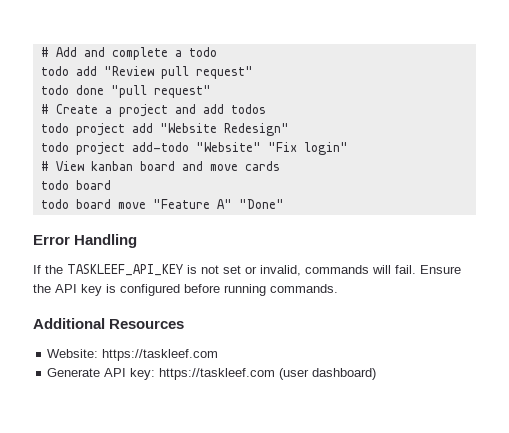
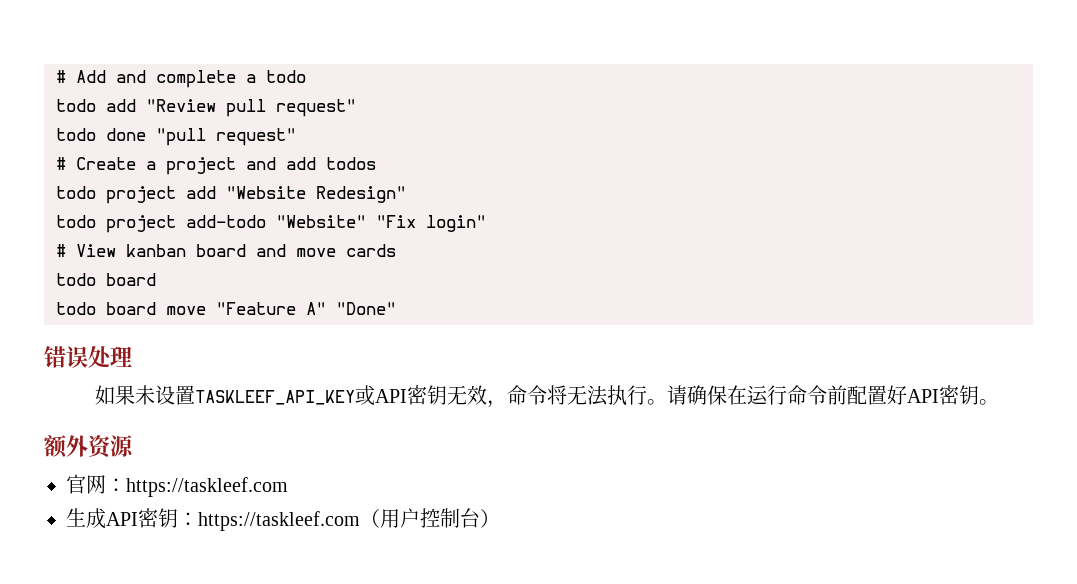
- Error Handling
- If the TASKLEEF_API_KEY is not set or invalid, commands will fail. Ensure the API key is configured before running commands.
- Additional Resources
- Website: https://taskleef.com
- Generate API key: https://taskleef.com (user dashboard)
+ 错误处理
+ 如果未设置TASKLEEF_API_KEY或API密钥无效，命令将无法执行。请确保在运行命令前配置好API密钥。
+ 额外资源
+ 官网：https://taskleef.com
+ 生成API密钥：https://taskleef.com（用户控制台）

